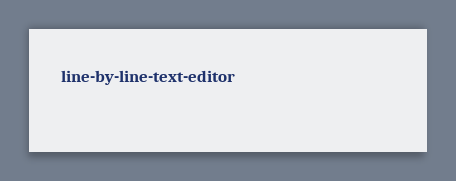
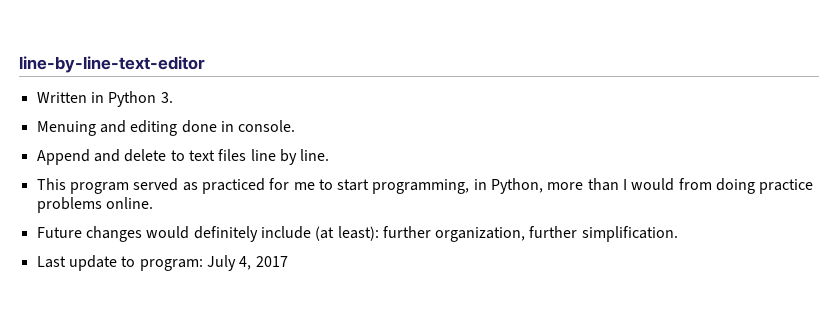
+ Written in Python 3.
+ Menuing and editing done in console.
+ Append and delete to text files line by line.
+ This program served as practiced for me to start programming, in Python, more than I would from doing practice problems online.
+ Future changes would definitely include (at least): further organization, further simplification.
+ Last update to program: July 4, 2017

